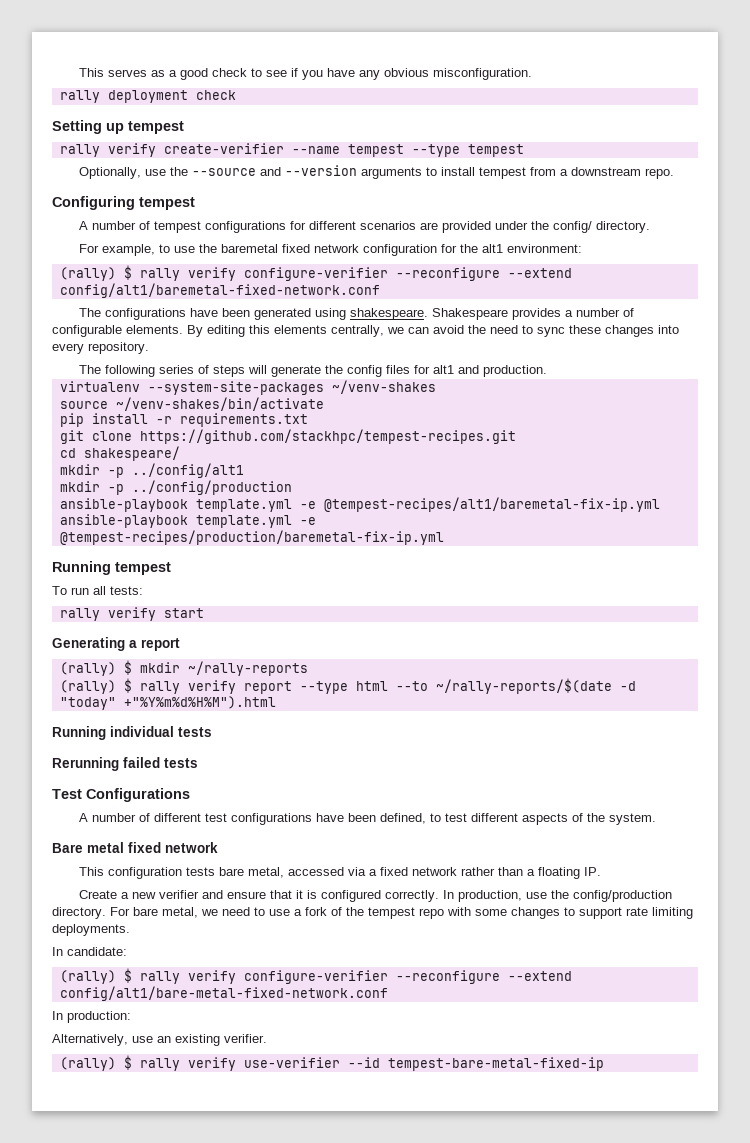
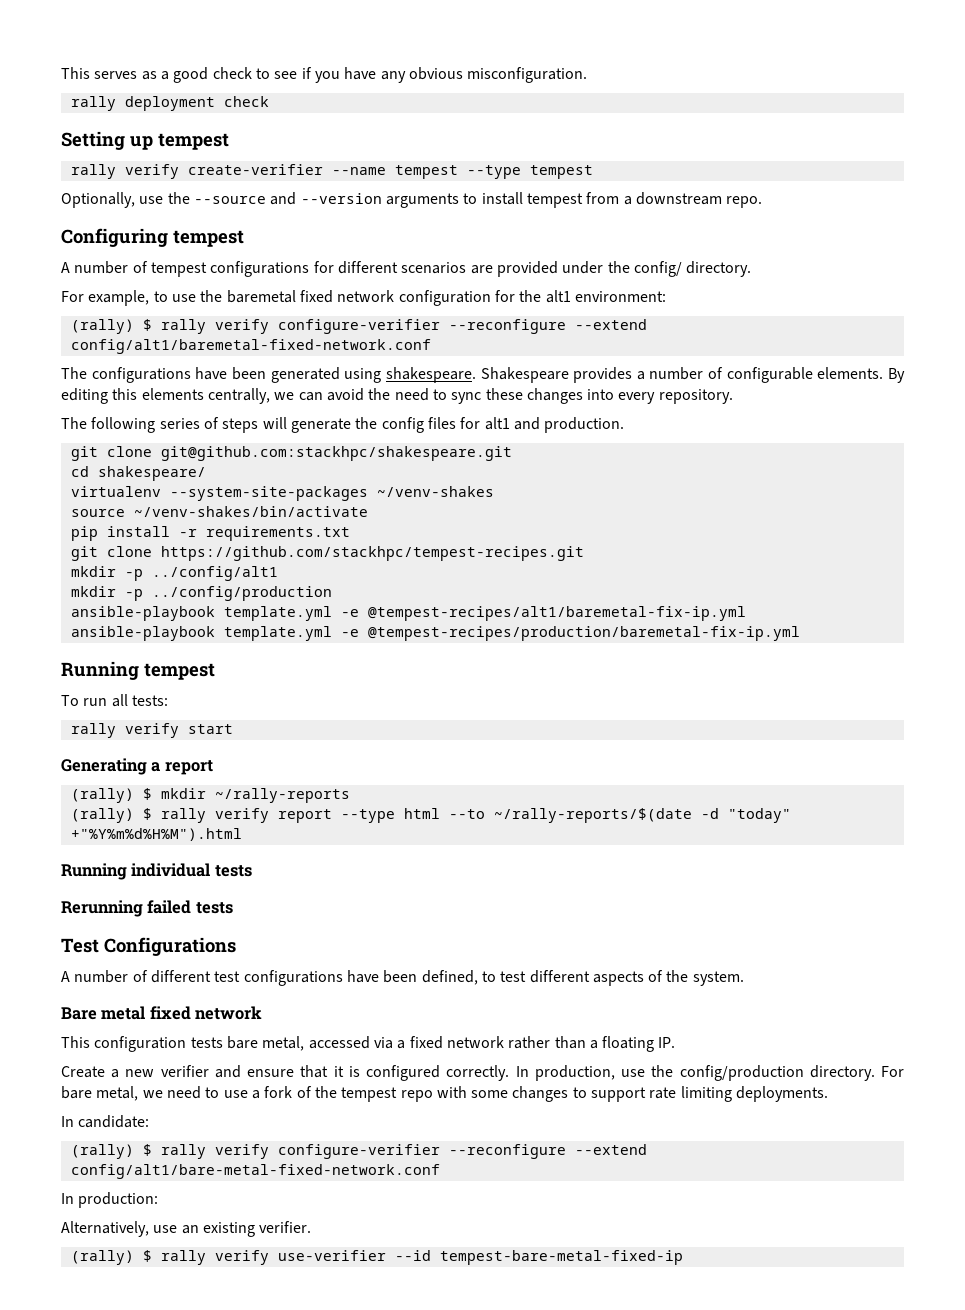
+ git clone git@github.com:stackhpc/shakespeare.git
+ cd shakespeare/
- cd shakespeare/

